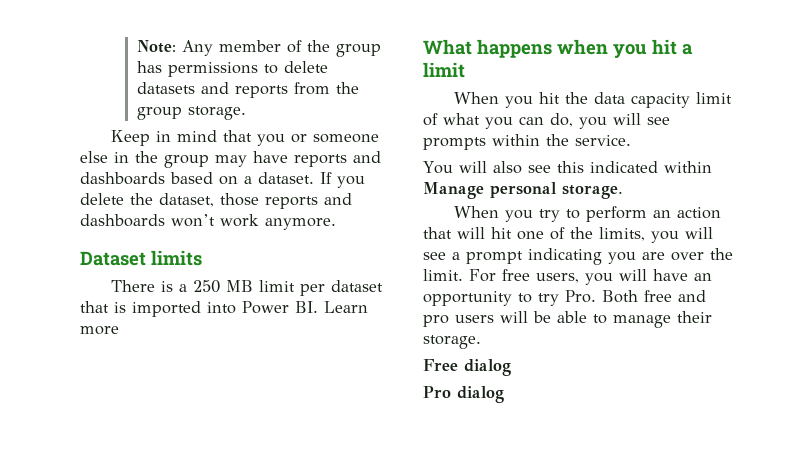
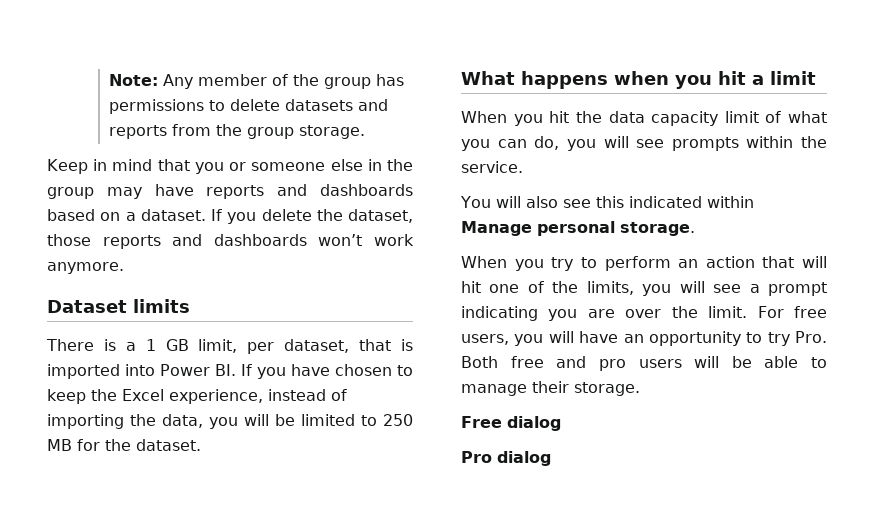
- There is a 250 MB limit per dataset that is imported into Power BI. Learn more
+ There is a 1 GB limit, per dataset, that is imported into Power BI. If you have chosen to keep the Excel experience, instead of importing the data, you will be limited to 250 MB for the dataset.

